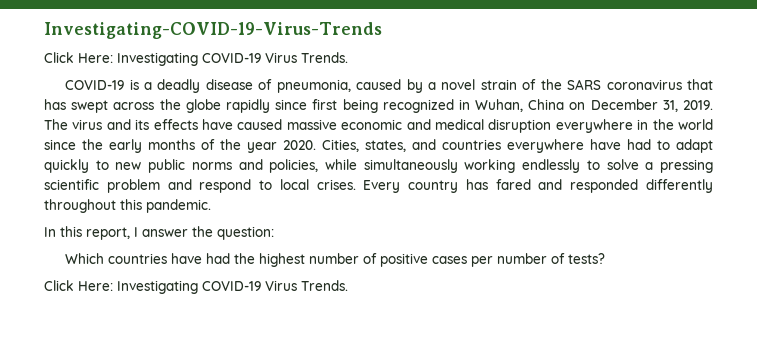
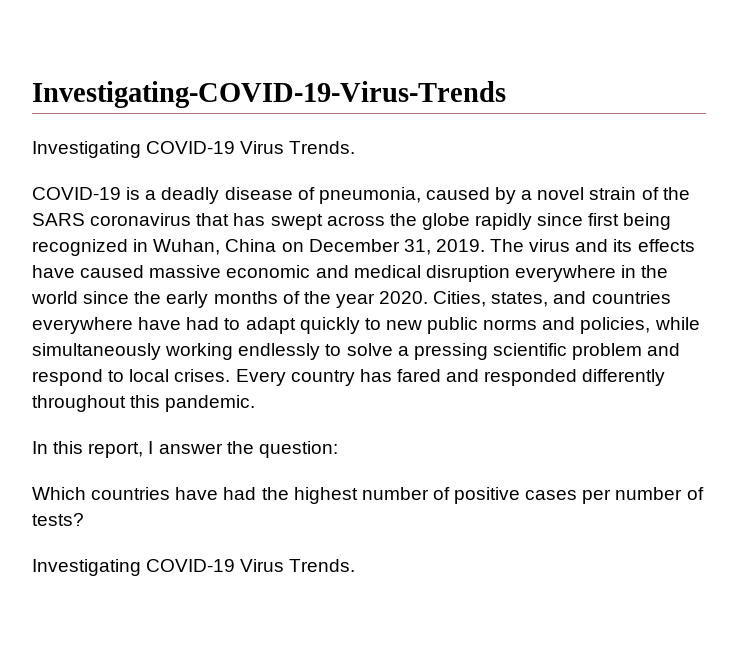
  Investigating-COVID-19-Virus-Trends
- Click Here: Investigating COVID-19 Virus Trends.
+ Investigating COVID-19 Virus Trends.
  Which countries have had the highest number of positive cases per number of tests?
- Click Here: Investigating COVID-19 Virus Trends.
+ Investigating COVID-19 Virus Trends.

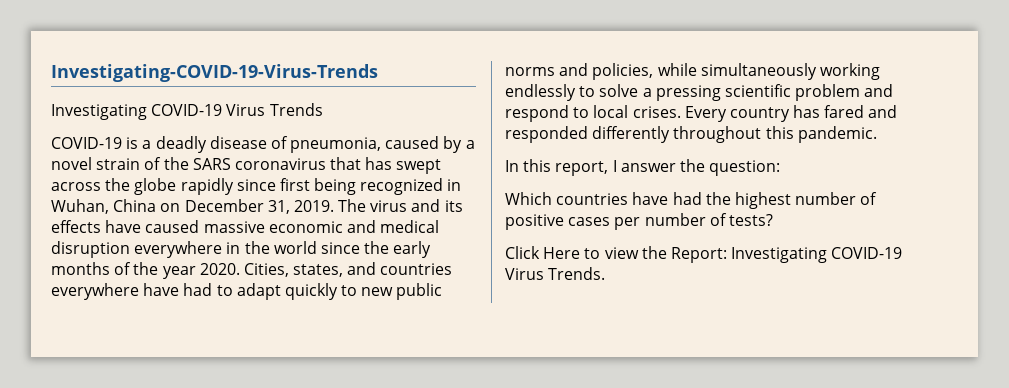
  Investigating-COVID-19-Virus-Trends
- Investigating COVID-19 Virus Trends.
+ Investigating COVID-19 Virus Trends
  Which countries have had the highest number of positive cases per number of tests?
- Investigating COVID-19 Virus Trends.
+ Click Here to view the Report: Investigating COVID-19 Virus Trends.

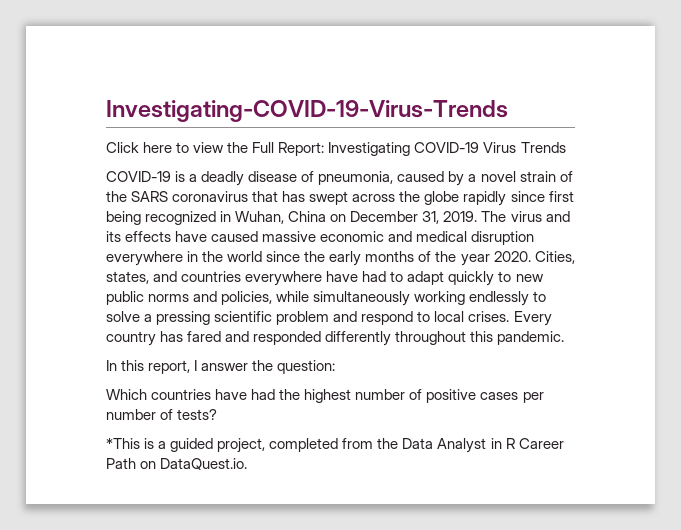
- Investigating COVID-19 Virus Trends
+ Click here to view the Full Report: Investigating COVID-19 Virus Trends
- Click Here to view the Report: Investigating COVID-19 Virus Trends.
+ *This is a guided project, completed from the Data Analyst in R Career Path on DataQuest.io.

